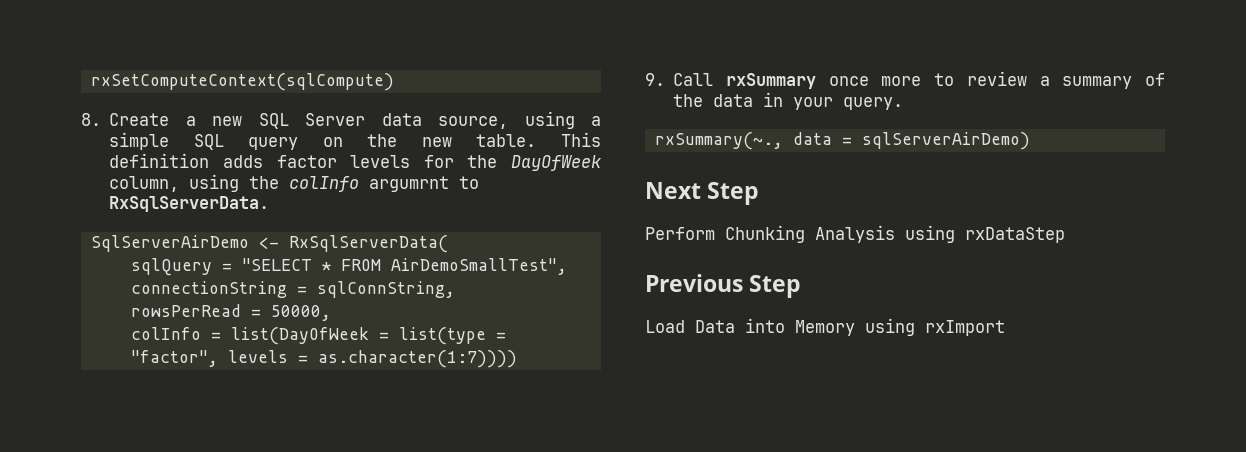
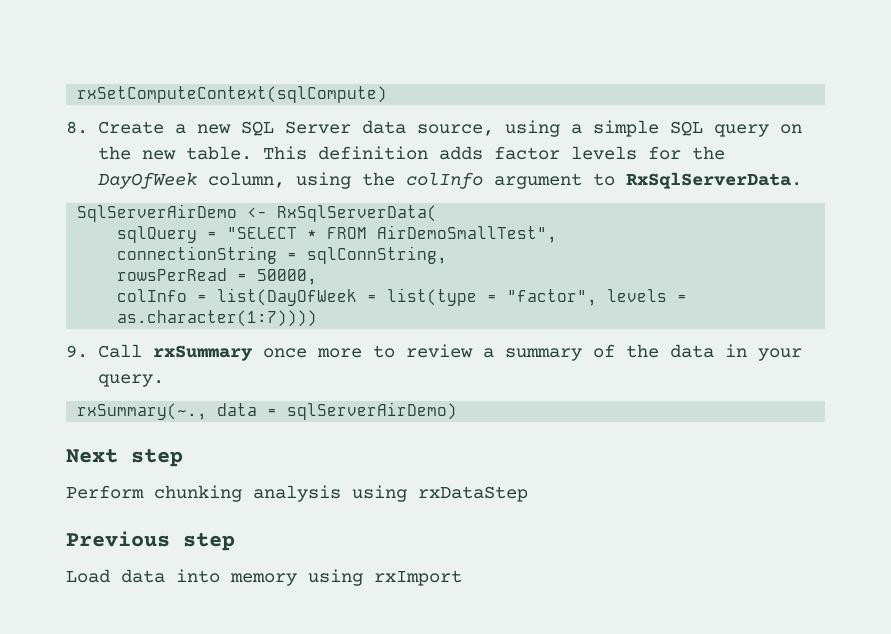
- This definition adds factor levels for the DayOfWeek column, using the colInfo argumrnt to RxSqlServerData.
+ This definition adds factor levels for the DayOfWeek column, using the colInfo argument to RxSqlServerData.
- Next Step
+ Next step
- Perform Chunking Analysis using rxDataStep
+ Perform chunking analysis using rxDataStep
- Previous Step
+ Previous step
- Load Data into Memory using rxImport
+ Load data into memory using rxImport

